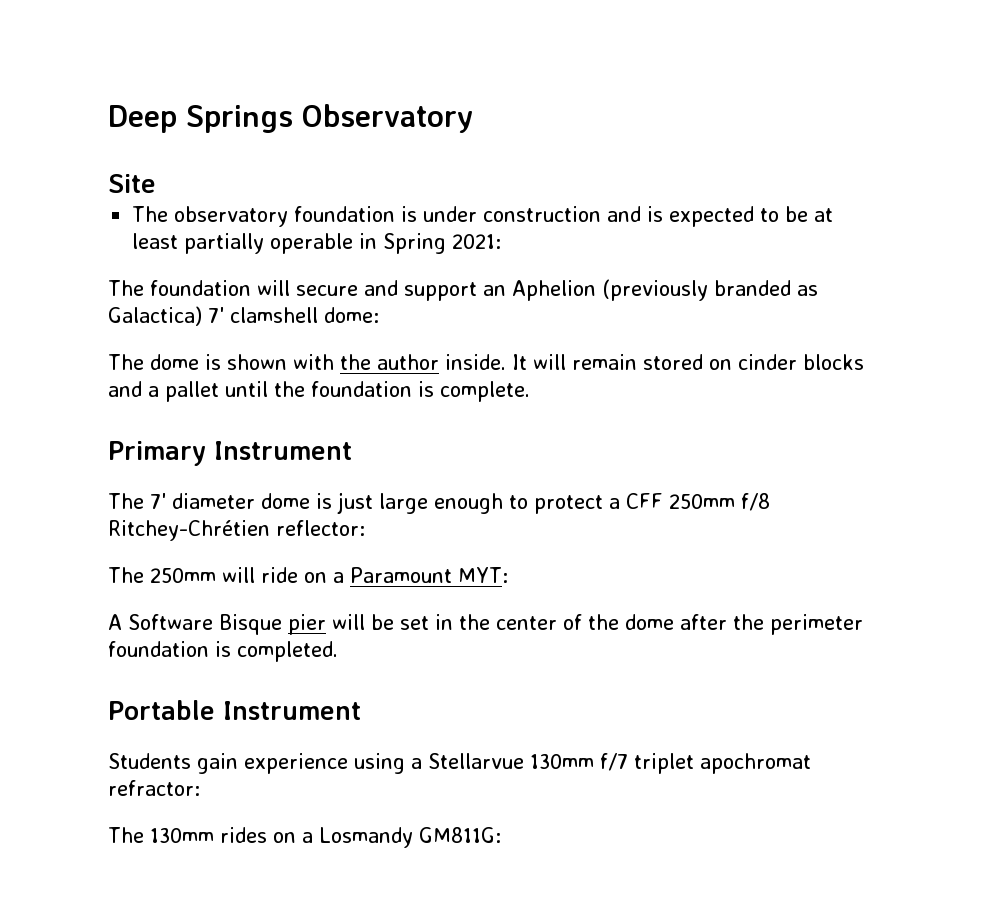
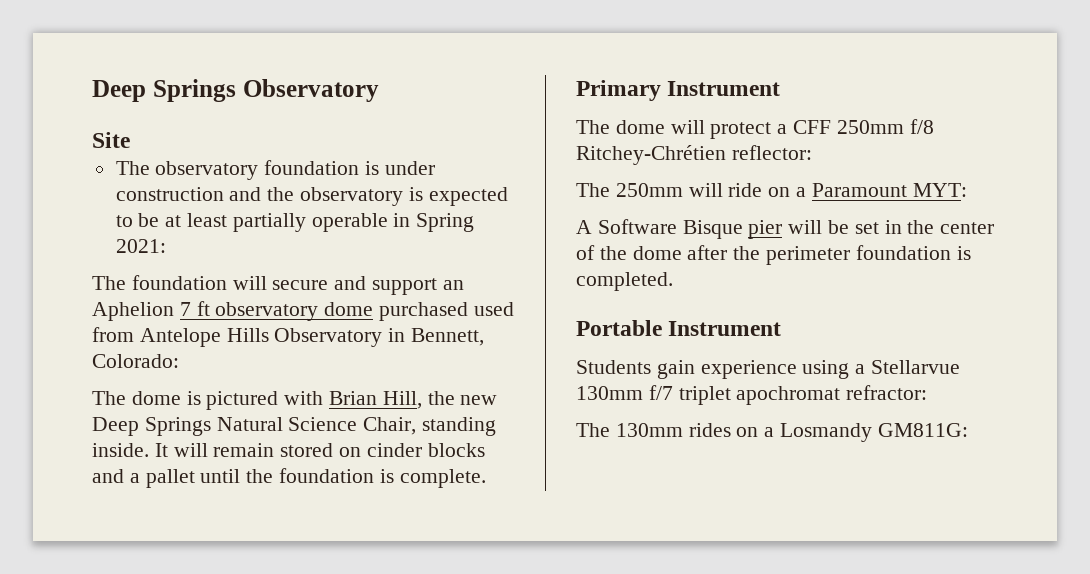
- The observatory foundation is under construction and is expected to be at least partially operable in Spring 2021:
+ The observatory foundation is under construction and the observatory is expected to be at least partially operable in Spring 2021:
- The foundation will secure and support an Aphelion (previously branded as Galactica) 7' clamshell dome:
- The dome is shown with the author inside.
+ The foundation will secure and support an Aphelion 7 ft observatory dome purchased used from Antelope Hills Observatory in Bennett, Colorado:
+ The dome is pictured with Brian Hill, the new Deep Springs Natural Science Chair, standing inside.
- The 7' diameter dome is just large enough to protect a CFF 250mm f/8 Ritchey-Chrétien reflector:
+ The dome will protect a CFF 250mm f/8 Ritchey-Chrétien reflector:

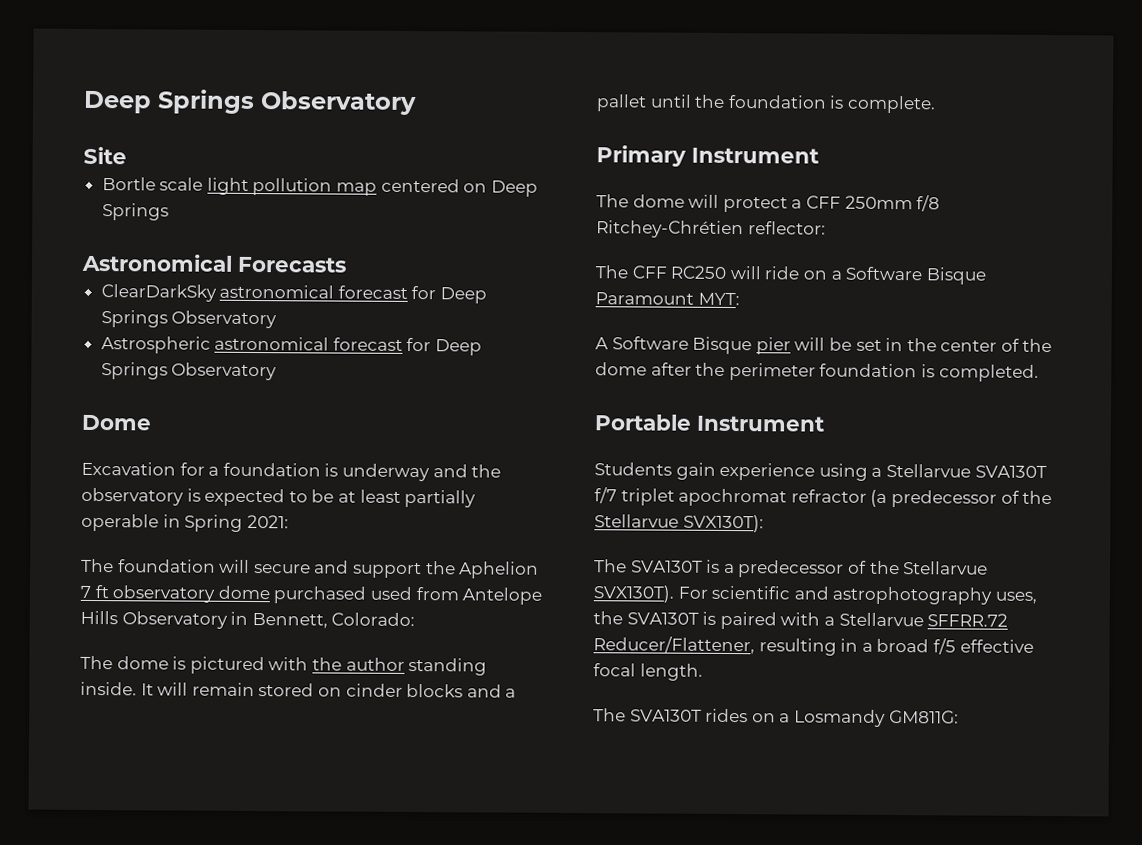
- The observatory foundation is under construction and the observatory is expected to be at least partially operable in Spring 2021:
+ Bortle scale light pollution map centered on Deep Springs
+ Astronomical Forecasts
+ ClearDarkSky astronomical forecast for Deep Springs Observatory
+ Astrospheric astronomical forecast for Deep Springs Observatory
+ Dome
+ Excavation for a foundation is underway and the observatory is expected to be at least partially operable in Spring 2021:
- The foundation will secure and support an Aphelion 7 ft observatory dome purchased used from Antelope Hills Observatory in Bennett, Colorado:
+ The foundation will secure and support the Aphelion 7 ft observatory dome purchased used from Antelope Hills Observatory in Bennett, Colorado:
- The dome is pictured with Brian Hill, the new Deep Springs Natural Science Chair, standing inside.
+ The dome is pictured with the author standing inside.
- The 250mm will ride on a Paramount MYT:
+ The CFF RC250 will ride on a Software Bisque Paramount MYT:
- Students gain experience using a Stellarvue 130mm f/7 triplet apochromat refractor:
- The 130mm rides on a Losmandy GM811G:
+ Students gain experience using a Stellarvue SVA130T f/7 triplet apochromat refractor (a predecessor of the Stellarvue SVX130T):
+ The SVA130T is a predecessor of the Stellarvue SVX130T). For scientific and astrophotography uses, the SVA130T is paired with a Stellarvue SFFRR.72 Reducer/Flattener, resulting in a broad f/5 effective focal length.
+ The SVA130T rides on a Losmandy GM811G:

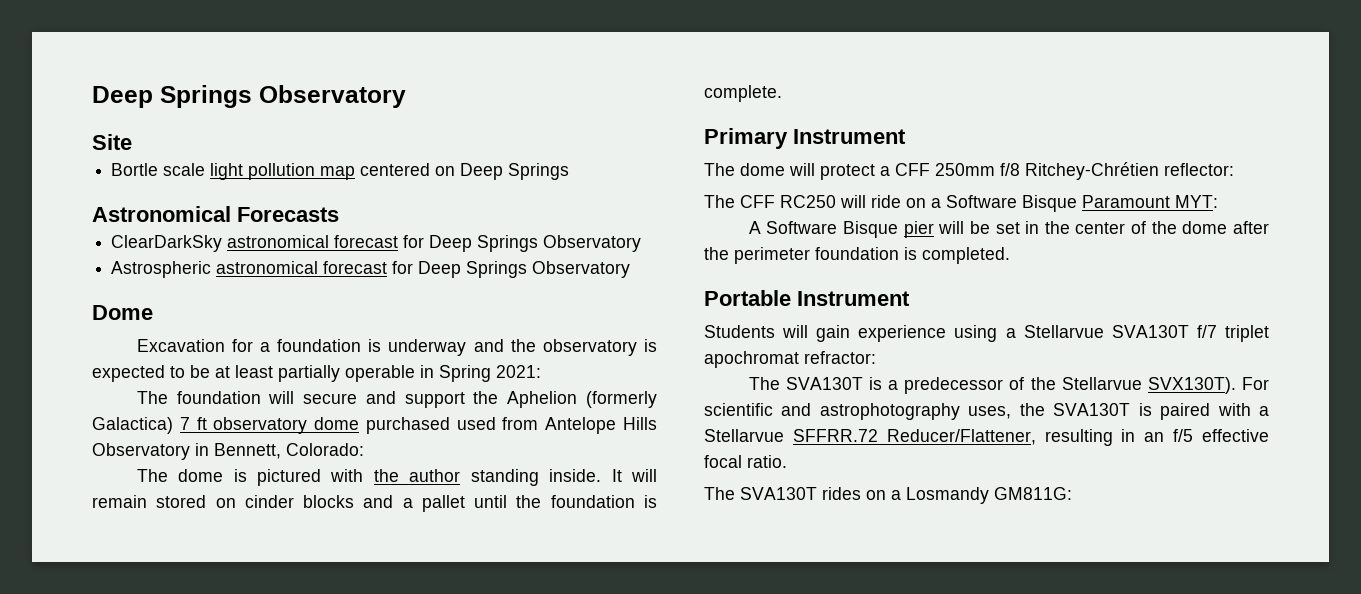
- The foundation will secure and support the Aphelion 7 ft observatory dome purchased used from Antelope Hills Observatory in Bennett, Colorado:
+ The foundation will secure and support the Aphelion (formerly Galactica) 7 ft observatory dome purchased used from Antelope Hills Observatory in Bennett, Colorado:
- Students gain experience using a Stellarvue SVA130T f/7 triplet apochromat refractor (a predecessor of the Stellarvue SVX130T):
+ Students will gain experience using a Stellarvue SVA130T f/7 triplet apochromat refractor:
- For scientific and astrophotography uses, the SVA130T is paired with a Stellarvue SFFRR.72 Reducer/Flattener, resulting in a broad f/5 effective focal length.
+ For scientific and astrophotography uses, the SVA130T is paired with a Stellarvue SFFRR.72 Reducer/Flattener, resulting in an f/5 effective focal ratio.

